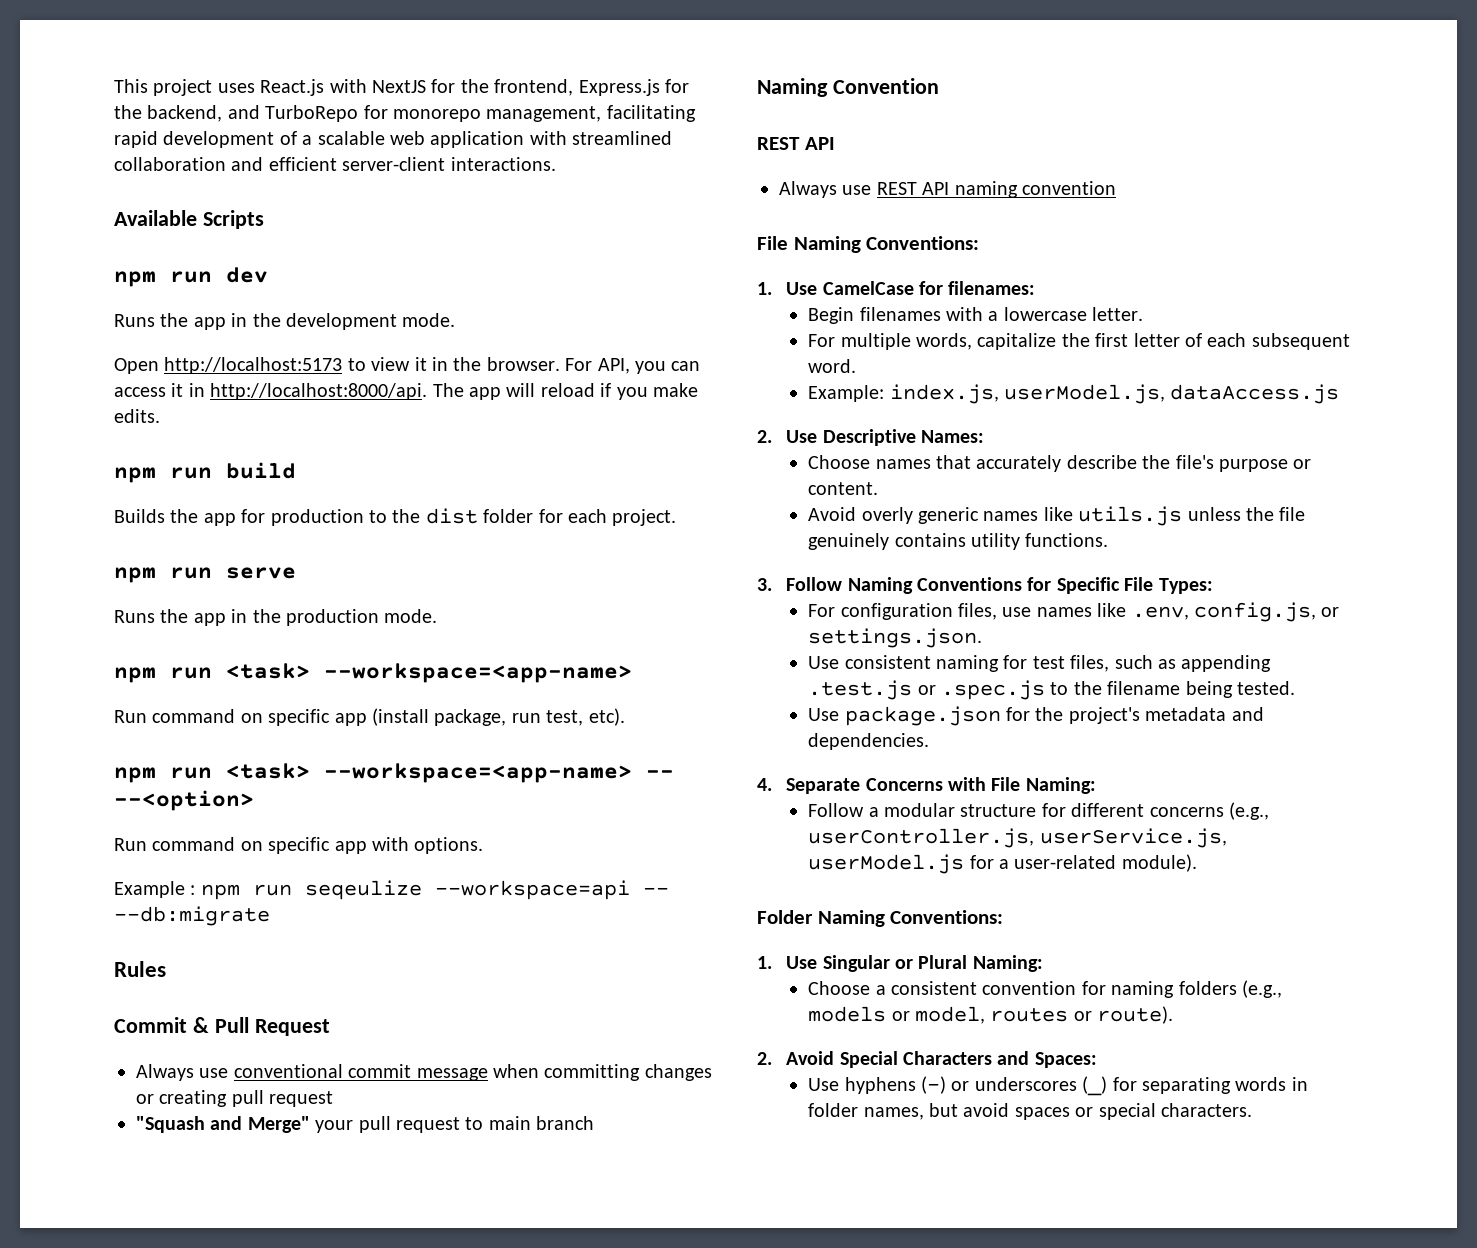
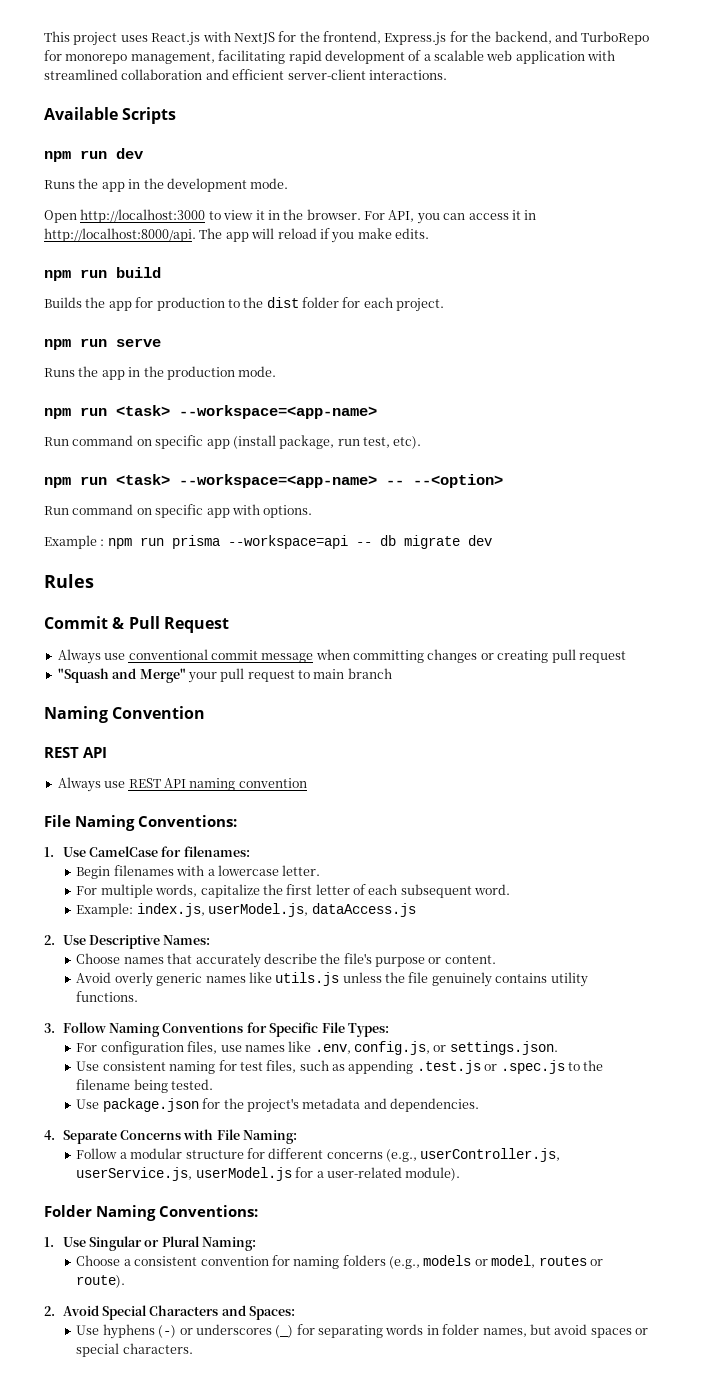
- Open http://localhost:5173 to view it in the browser.
+ Open http://localhost:3000 to view it in the browser.
- Example : npm run seqeulize --workspace=api -- --db:migrate
+ Example : npm run prisma --workspace=api -- db migrate dev

